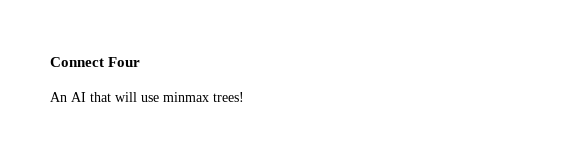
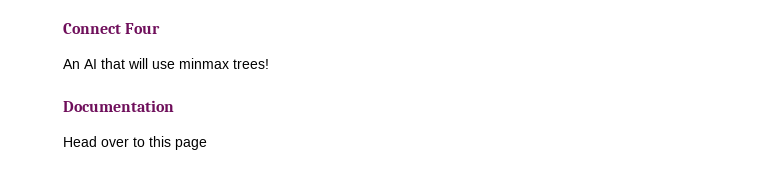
+ Documentation
+ Head over to this page

